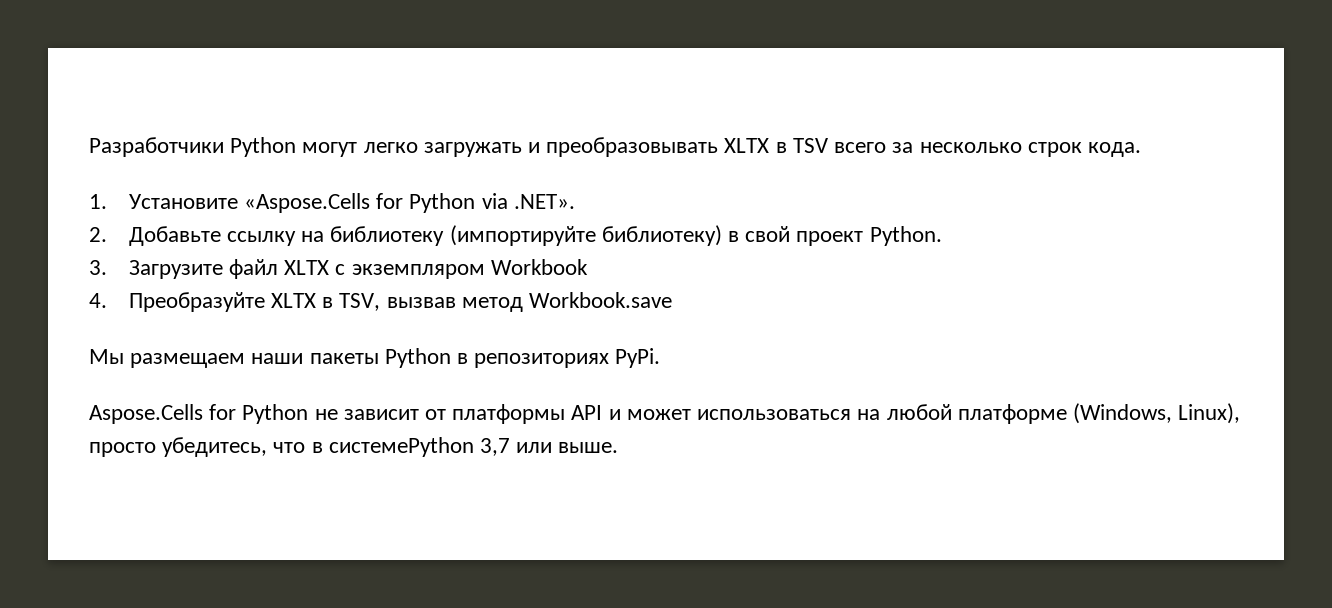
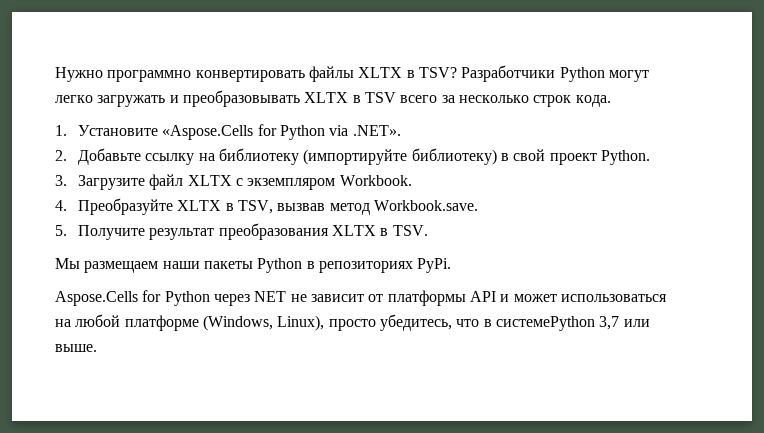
+ Нужно программно конвертировать файлы XLTX в TSV?
- 3. Загрузите файл XLTX с экземпляром Workbook
+ 3. Загрузите файл XLTX с экземпляром Workbook.
- 4. Преобразуйте XLTX в TSV, вызвав метод Workbook.save
+ 4. Преобразуйте XLTX в TSV, вызвав метод Workbook.save.
+ 5. Получите результат преобразования XLTX в TSV.
- Aspose.Cells for Python не зависит от платформы API и может использоваться на любой платформе (Windows, Linux), просто убедитесь, что в системеPython 3,7 или выше.
+ Aspose.Cells for Python через NET не зависит от платформы API и может использоваться на любой платформе (Windows, Linux), просто убедитесь, что в системеPython 3,7 или выше.

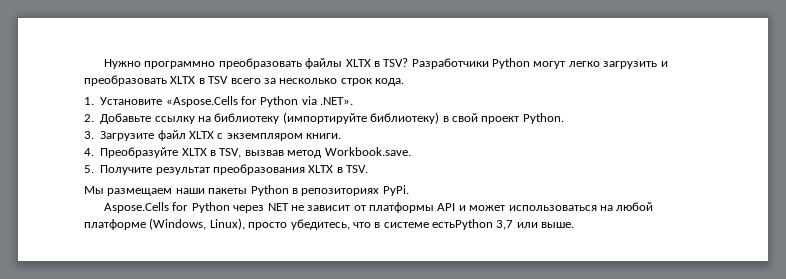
- Нужно программно конвертировать файлы XLTX в TSV?
+ Нужно программно преобразовать файлы XLTX в TSV?
- Разработчики Python могут легко загружать и преобразовывать XLTX в TSV всего за несколько строк кода.
+ Разработчики Python могут легко загрузить и преобразовать XLTX в TSV всего за несколько строк кода.
- 3. Загрузите файл XLTX с экземпляром Workbook.
+ 3. Загрузите файл XLTX с экземпляром книги.
- Aspose.Cells for Python через NET не зависит от платформы API и может использоваться на любой платформе (Windows, Linux), просто убедитесь, что в системеPython 3,7 или выше.
+ Aspose.Cells for Python через NET не зависит от платформы API и может использоваться на любой платформе (Windows, Linux), просто убедитесь, что в системе естьPython 3,7 или выше.

